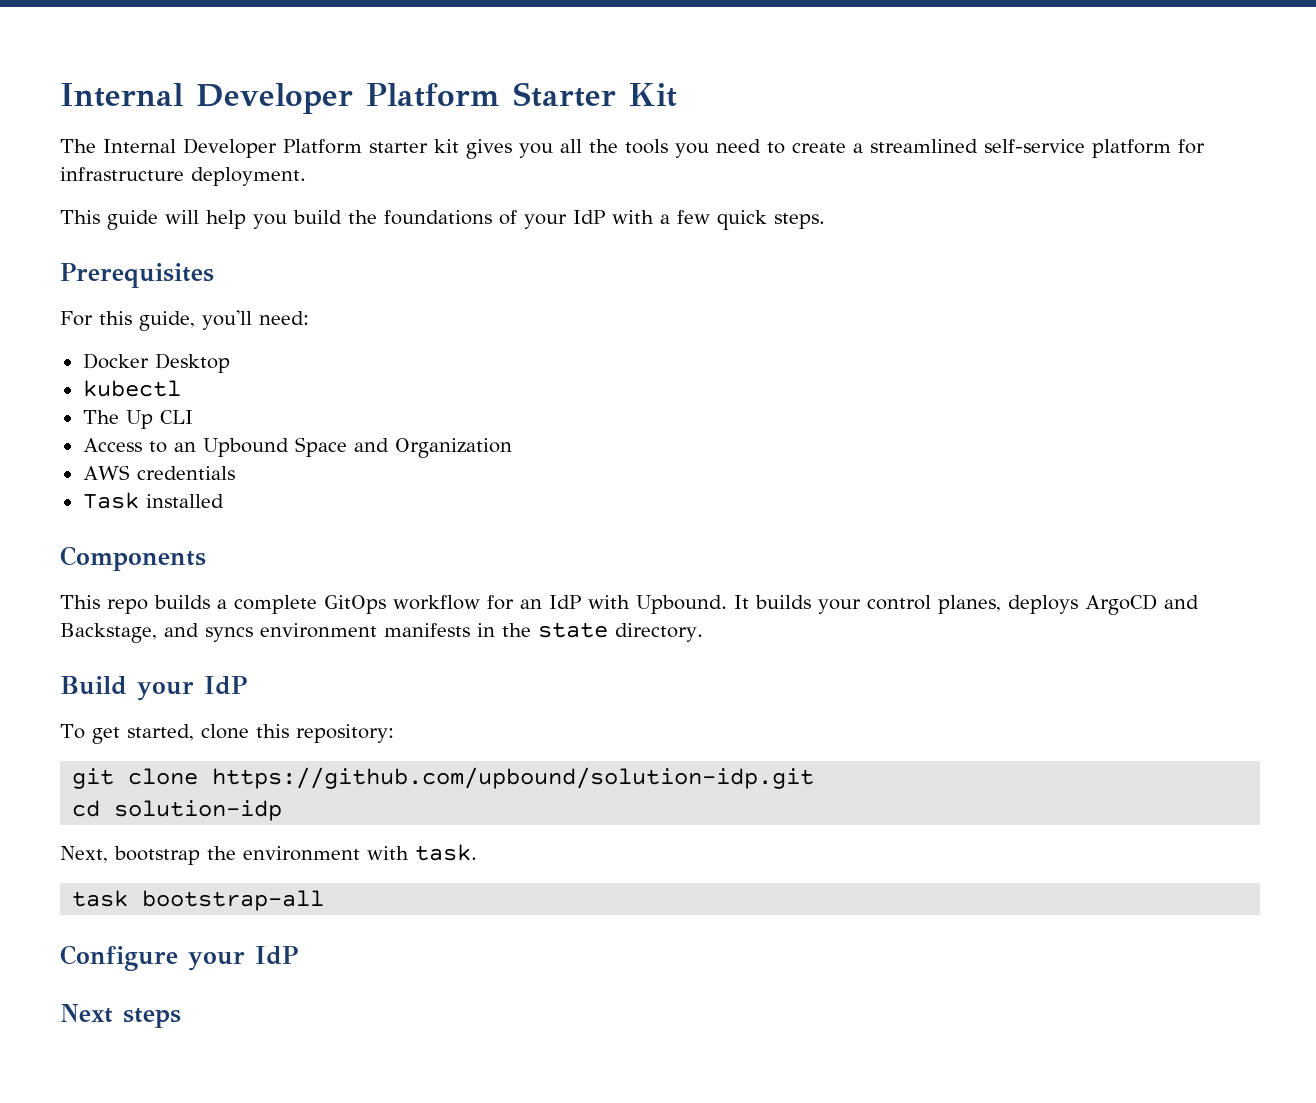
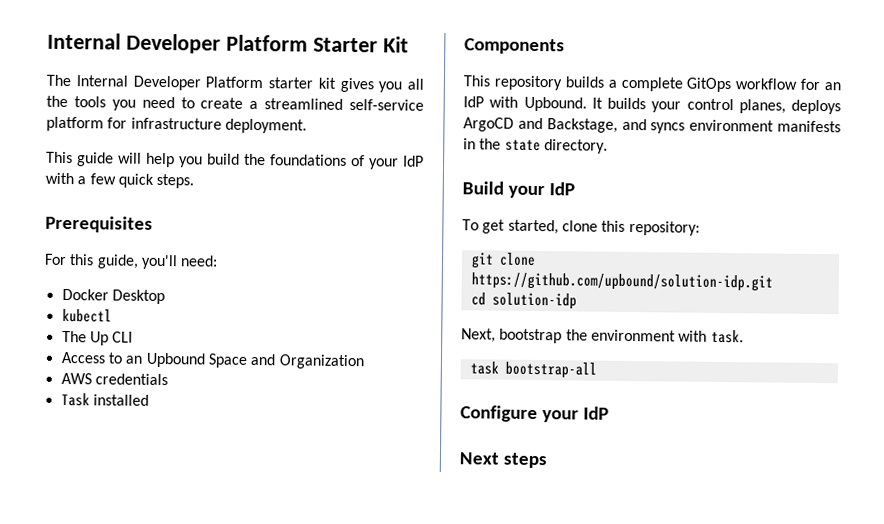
- This repo builds a complete GitOps workflow for an IdP with Upbound.
+ This repository builds a complete GitOps workflow for an IdP with Upbound.

